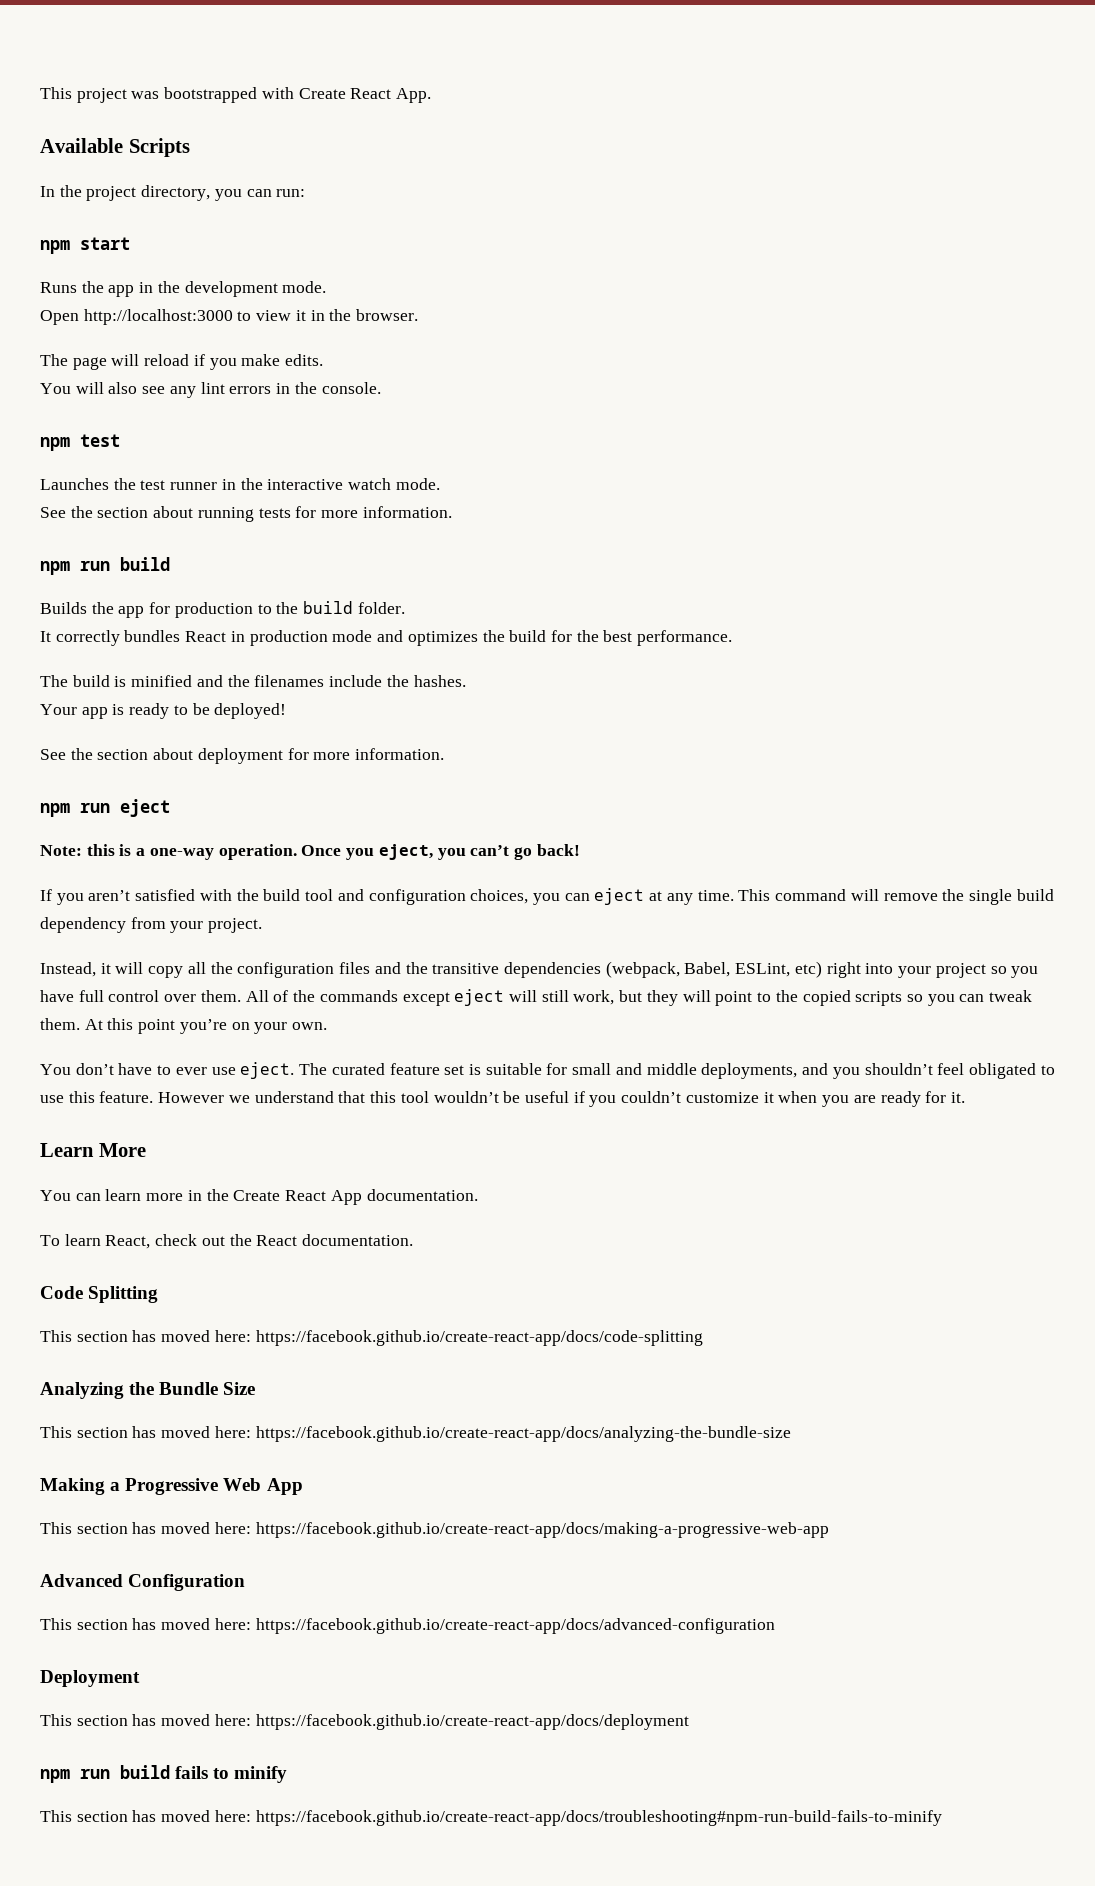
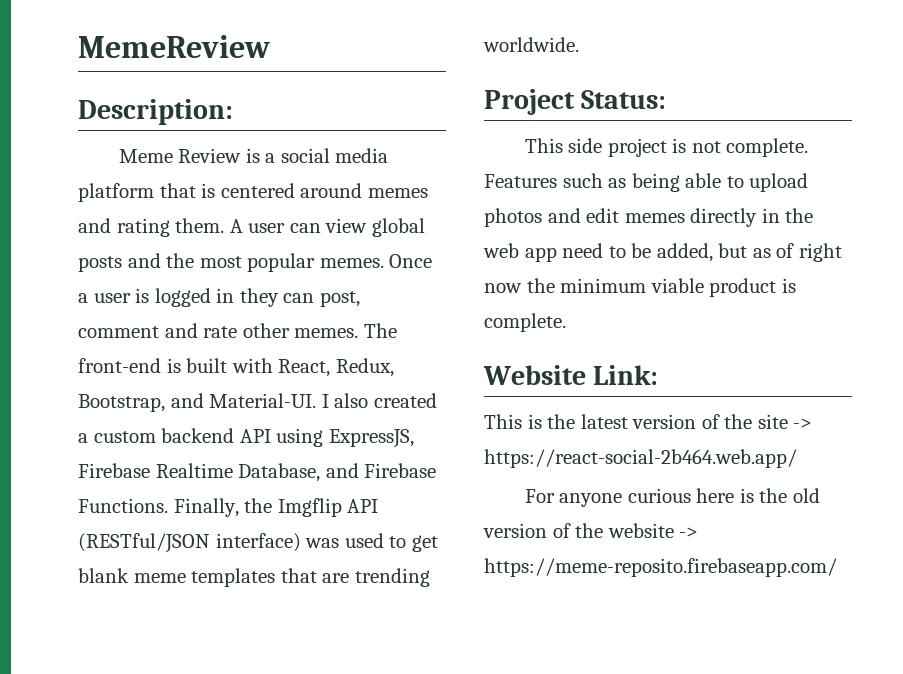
- This project was bootstrapped with Create React App.
- Available Scripts
- In the project directory, you can run:
- npm start
- Runs the app in the development mode.
- Open http://localhost:3000 to view it in the browser.
- The page will reload if you make edits.
- You will also see any lint errors in the console.
- npm test
- Launches the test runner in the interactive watch mode.
- See the section about running tests for more information.
- npm run build
- Builds the app for production to the build folder.
- It correctly bundles React in production mode and optimizes the build for the best performance.
- The build is minified and the filenames include the hashes.
- Your app is ready to be deployed!
- See the section about deployment for more information.
- npm run eject
- Note: this is a one-way operation. Once you eject, you can’t go back!
- If you aren’t satisfied with the build tool and configuration choices, you can eject at any time. This command will remove the single build dependency from your project.
- Instead, it will copy all the configuration files and the transitive dependencies (webpack, Babel, ESLint, etc) right into your project so you have full control over them. All of the commands except eject will still work, but they will point to the copied scripts so you can tweak them. At this point you’re on your own.
- You don’t have to ever use eject. The curated feature set is suitable for small and middle deployments, and you shouldn’t feel obligated to use this feature. However we understand that this tool wouldn’t be useful if you couldn’t customize it when you are ready for it.
- Learn More
- You can learn more in the Create React App documentation.
- To learn React, check out the React documentation.
- Code Splitting
- This section has moved here: https://facebook.github.io/create-react-app/docs/code-splitting
- Analyzing the Bundle Size
- This section has moved here: https://facebook.github.io/create-react-app/docs/analyzing-the-bundle-size
- Making a Progressive Web App
- This section has moved here: https://facebook.github.io/create-react-app/docs/making-a-progressive-web-app
- Advanced Configuration
- This section has moved here: https://facebook.github.io/create-react-app/docs/advanced-configuration
- Deployment
- This section has moved here: https://facebook.github.io/create-react-app/docs/deployment
- npm run build fails to minify
- This section has moved here: https://facebook.github.io/create-react-app/docs/troubleshooting#npm-run-build-fails-to-minify
+ MemeReview
+ Description:
+ Meme Review is a social media platform that is centered around memes and rating them. A user can view global posts and the most popular memes. Once a user is logged in they can post, comment and rate other memes. The front-end is built with React, Redux, Bootstrap, and Material-UI. I also created a custom backend API using ExpressJS, Firebase Realtime Database, and Firebase Functions. Finally, the Imgflip API (RESTful/JSON interface) was used to get blank meme templates that are trending worldwide.
+ Project Status:
+ This side project is not complete. Features such as being able to upload photos and edit memes directly in the web app need to be added, but as of right now the minimum viable product is complete.
+ Website Link:
+ This is the latest version of the site -> https://react-social-2b464.web.app/
+ For anyone curious here is the old version of the website -> https://meme-reposito.firebaseapp.com/

